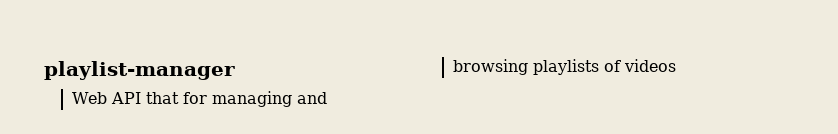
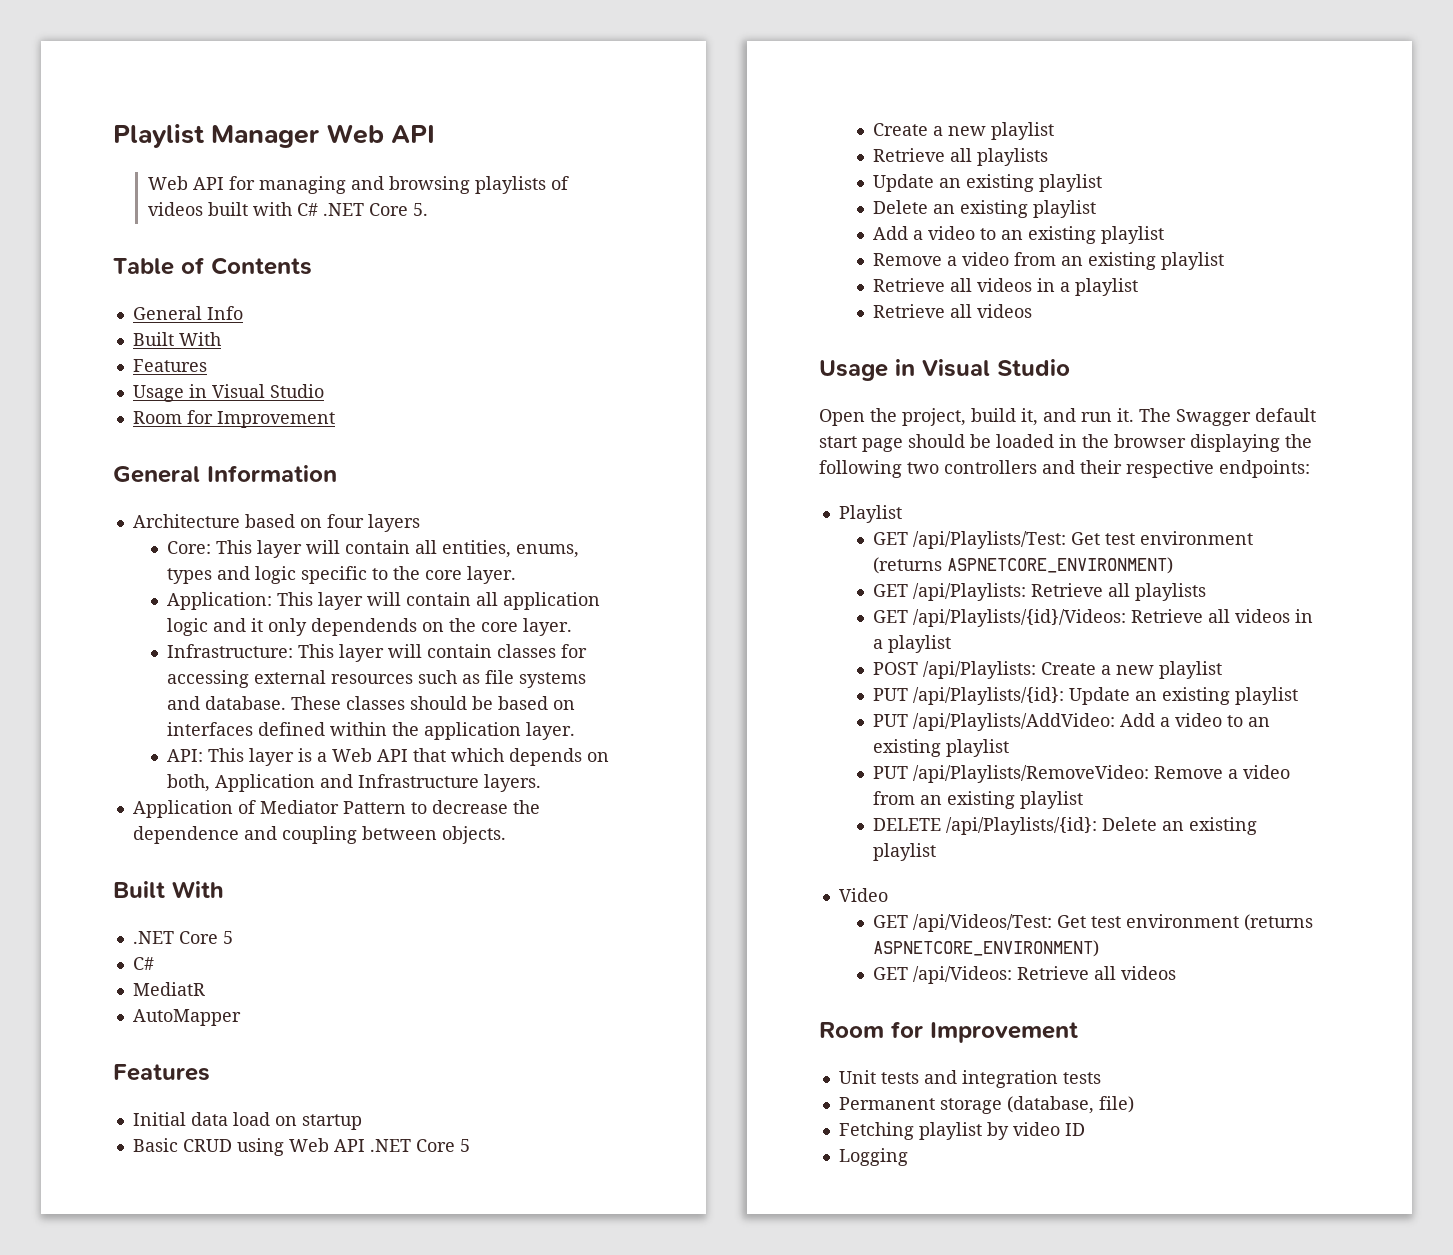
- playlist-manager
- Web API that for managing and browsing playlists of videos
+ Playlist Manager Web API
+ Web API for managing and browsing playlists of videos built with C# .NET Core 5.
+ Table of Contents
+ General Info
+ Built With
+ Features
+ Usage in Visual Studio
+ Room for Improvement
+ General Information
+ Architecture based on four layers
+ Core: This layer will contain all entities, enums, types and logic specific to the core layer.
+ Application: This layer will contain all application logic and it only dependends on the core layer.
+ Infrastructure: This layer will contain classes for accessing external resources such as file systems and database. These classes should be based on interfaces defined within the application layer.
+ API: This layer is a Web API that which depends on both, Application and Infrastructure layers.
+ Application of Mediator Pattern to decrease the dependence and coupling between objects.
+ Built With
+ .NET Core 5
+ C#
+ MediatR
+ AutoMapper
+ Features
+ Initial data load on startup
+ Basic CRUD using Web API .NET Core 5
+ Create a new playlist
+ Retrieve all playlists
+ Update an existing playlist
+ Delete an existing playlist
+ Add a video to an existing playlist
+ Remove a video from an existing playlist
+ Retrieve all videos in a playlist
+ Retrieve all videos
+ Usage in Visual Studio
+ Open the project, build it, and run it. The Swagger default start page should be loaded in the browser displaying the following two controllers and their respective endpoints:
+ Playlist
+ GET /api/Playlists/Test: Get test environment (returns ASPNETCORE_ENVIRONMENT)
+ GET /api/Playlists: Retrieve all playlists
+ GET /api/Playlists/{id}/Videos: Retrieve all videos in a playlist
+ POST /api/Playlists: Create a new playlist
+ PUT /api/Playlists/{id}: Update an existing playlist
+ PUT /api/Playlists/AddVideo: Add a video to an existing playlist
+ PUT /api/Playlists/RemoveVideo: Remove a video from an existing playlist
+ DELETE /api/Playlists/{id}: Delete an existing playlist
+ Video
+ GET /api/Videos/Test: Get test environment (returns ASPNETCORE_ENVIRONMENT)
+ GET /api/Videos: Retrieve all videos
+ Room for Improvement
+ Unit tests and integration tests
+ Permanent storage (database, file)
+ Fetching playlist by video ID
+ Logging

